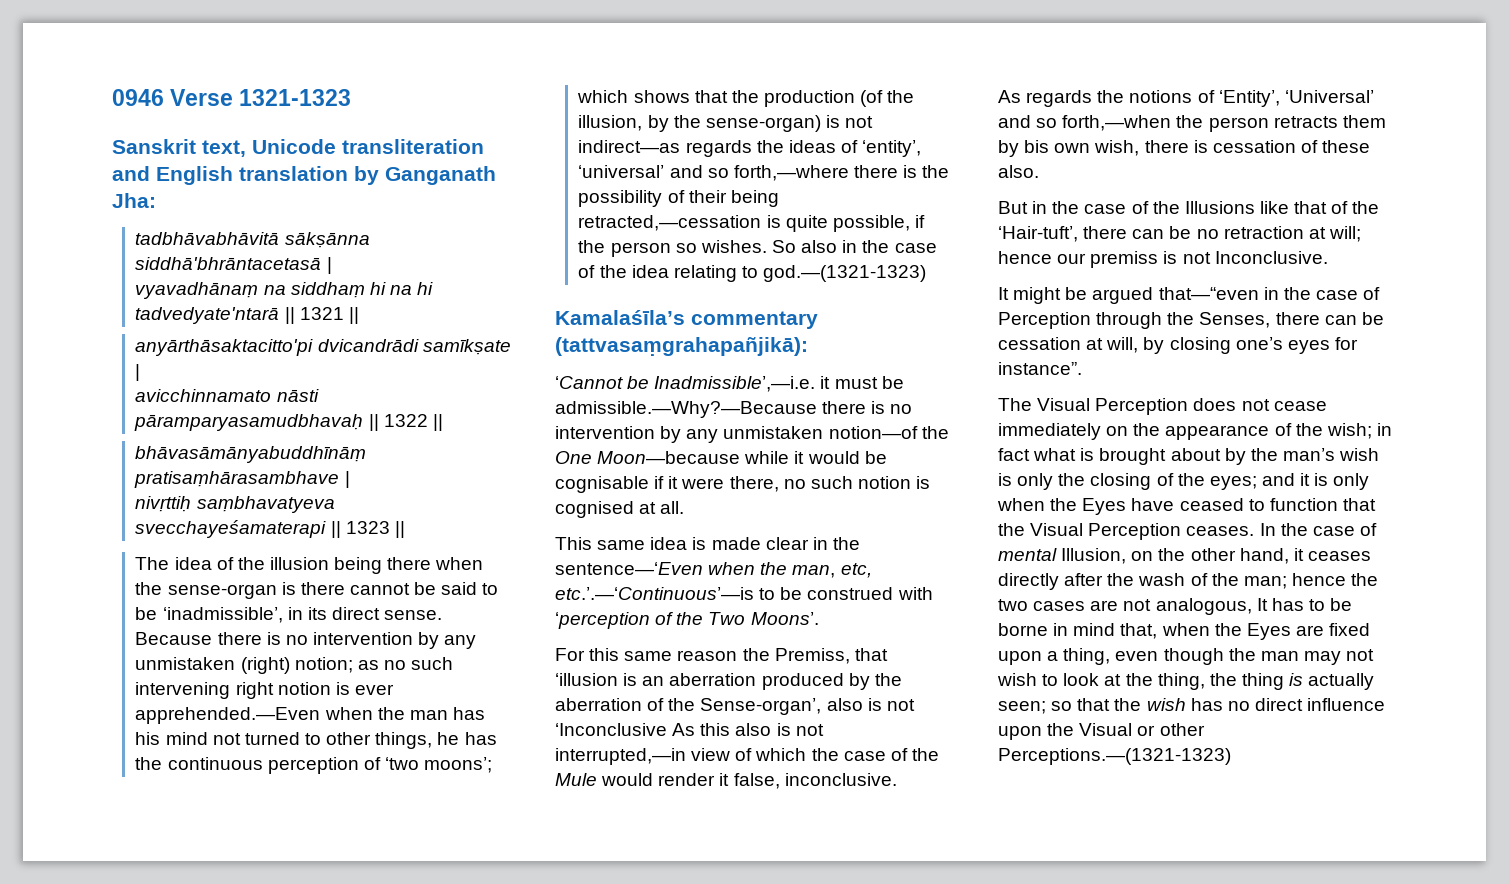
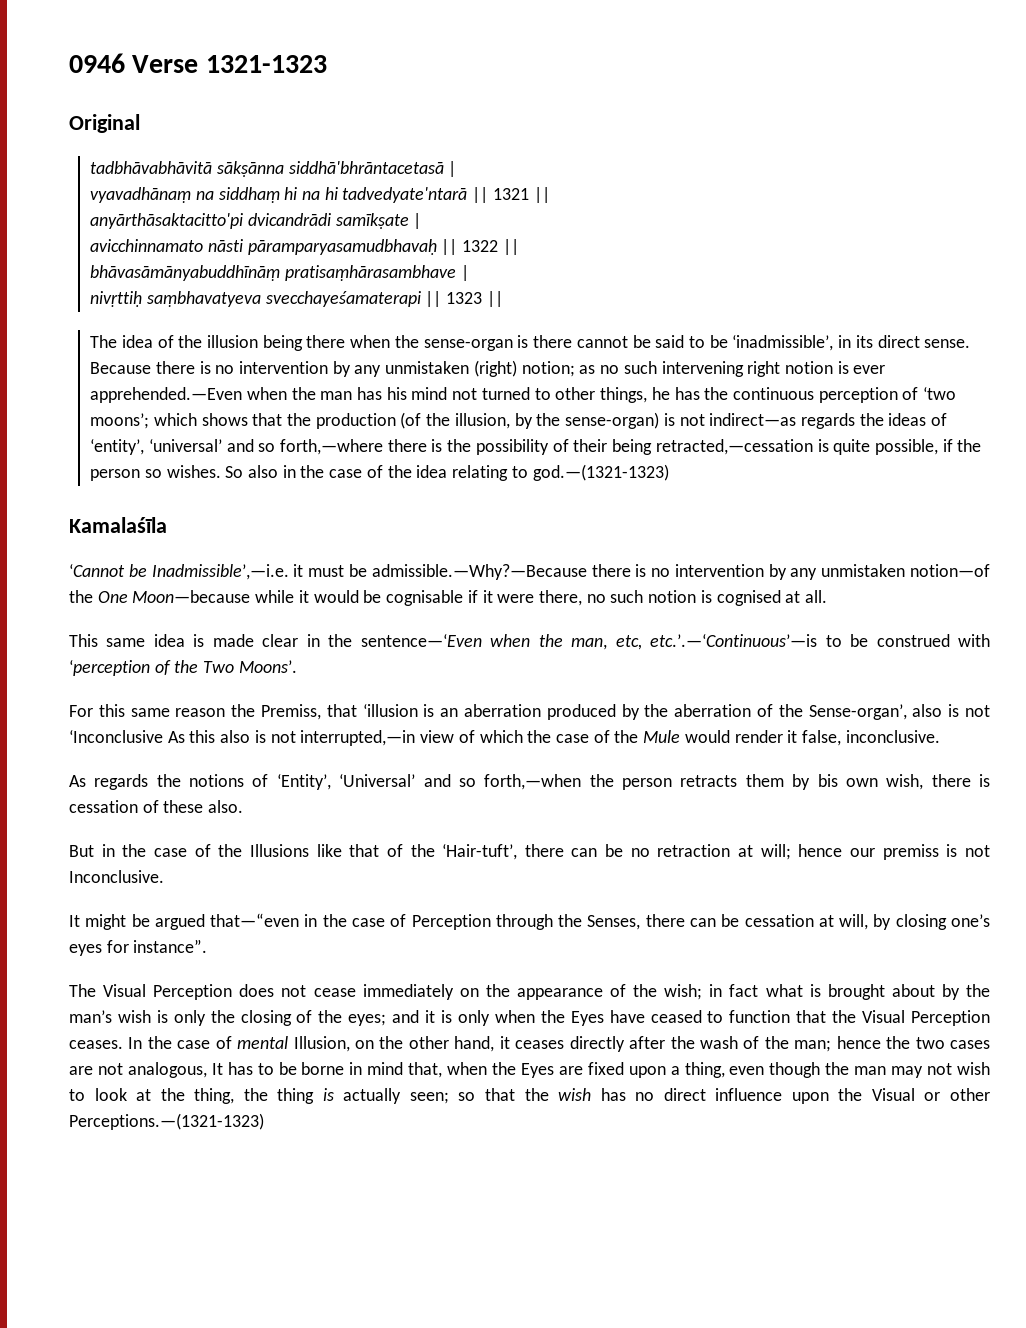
- Sanskrit text, Unicode transliteration and English translation by Ganganath Jha:
+ Original
- Kamalaśīla’s commentary (tattvasaṃgrahapañjikā):
+ Kamalaśīla

